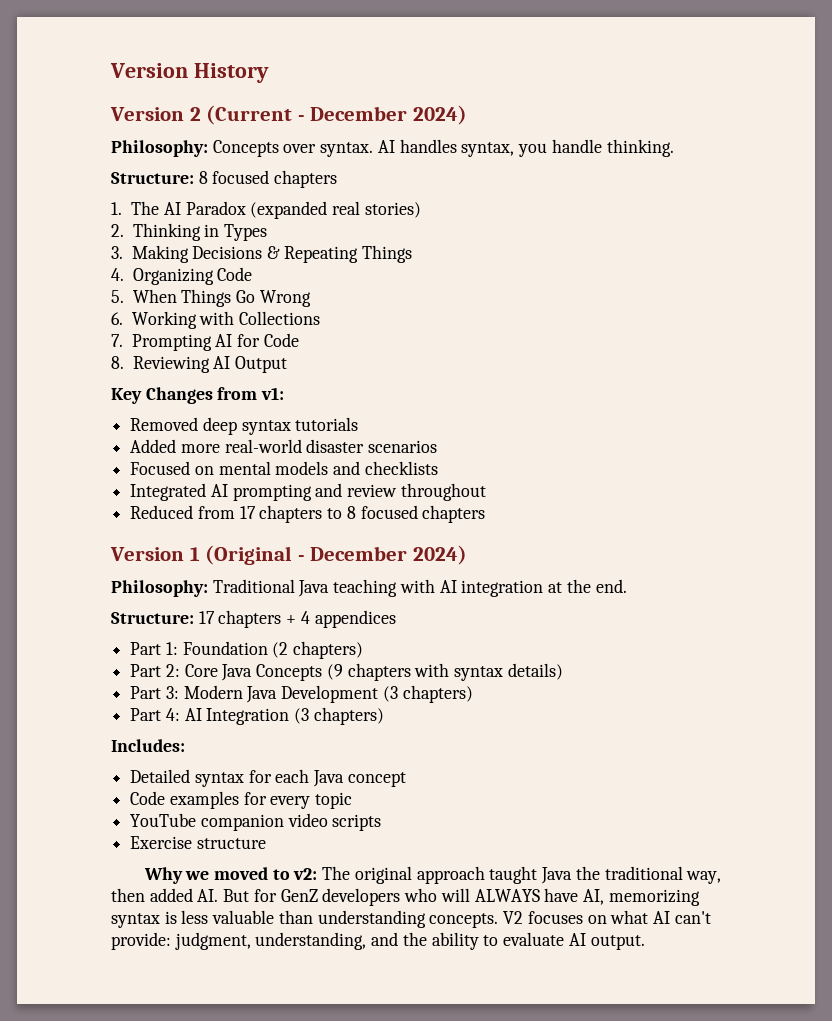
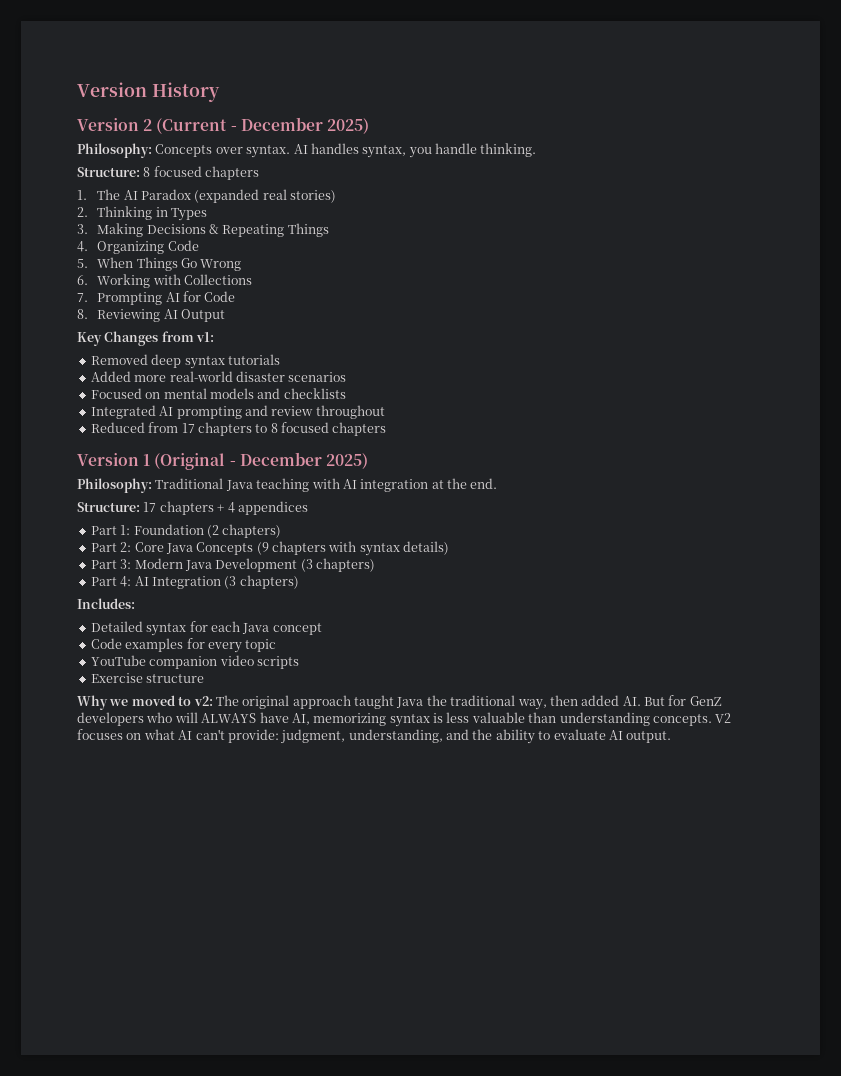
- Version 2 (Current - December 2024)
+ Version 2 (Current - December 2025)
- Version 1 (Original - December 2024)
+ Version 1 (Original - December 2025)

